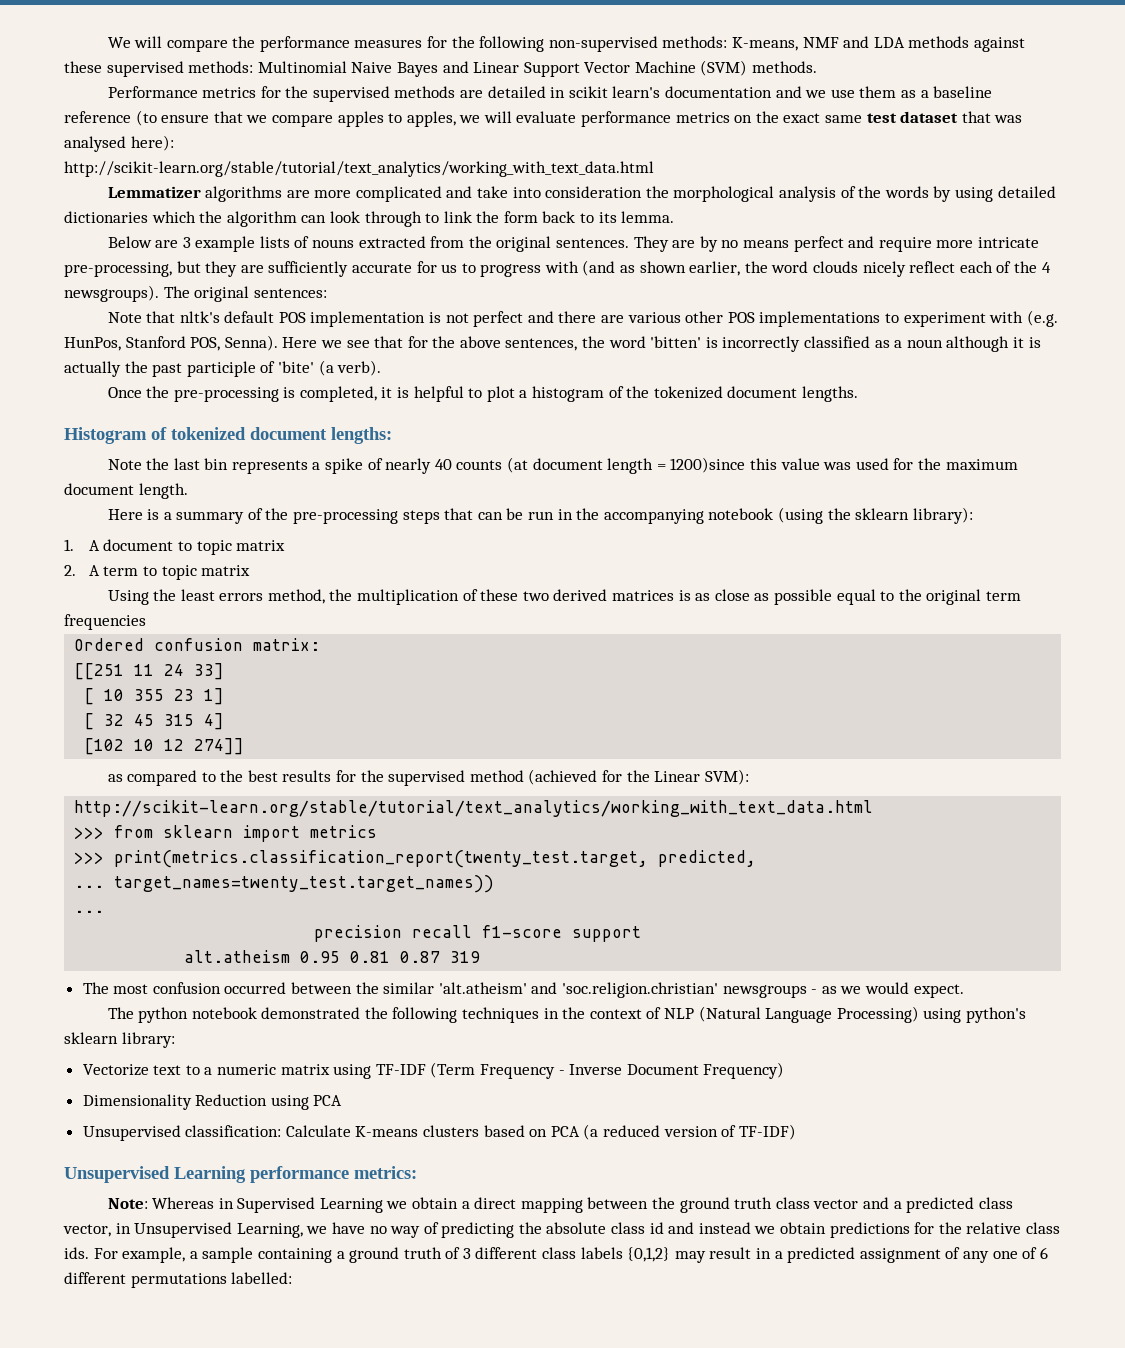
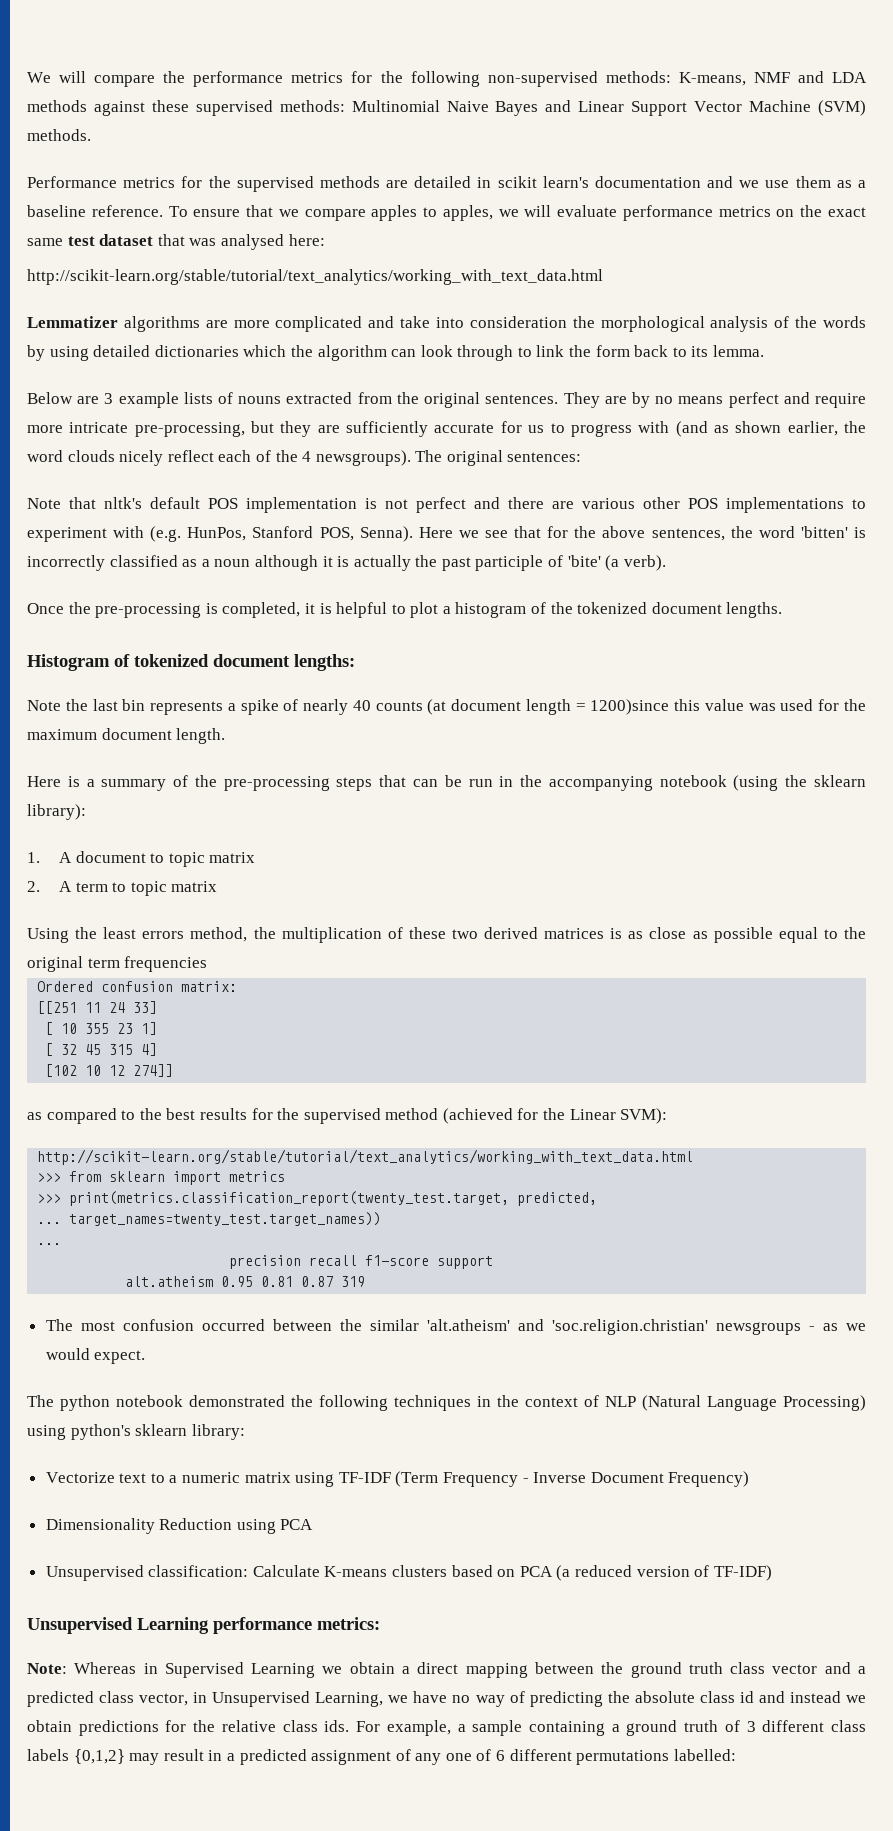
- We will compare the performance measures for the following non-supervised methods: K-means, NMF and LDA methods against these supervised methods: Multinomial Naive Bayes and Linear Support Vector Machine (SVM) methods.
+ We will compare the performance metrics for the following non-supervised methods: K-means, NMF and LDA methods against these supervised methods: Multinomial Naive Bayes and Linear Support Vector Machine (SVM) methods.
- Performance metrics for the supervised methods are detailed in scikit learn's documentation and we use them as a baseline reference (to ensure that we compare apples to apples, we will evaluate performance metrics on the exact same test dataset that was analysed here):
+ Performance metrics for the supervised methods are detailed in scikit learn's documentation and we use them as a baseline reference. To ensure that we compare apples to apples, we will evaluate performance metrics on the exact same test dataset that was analysed here:

